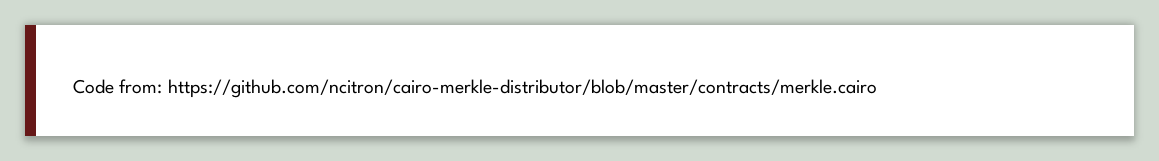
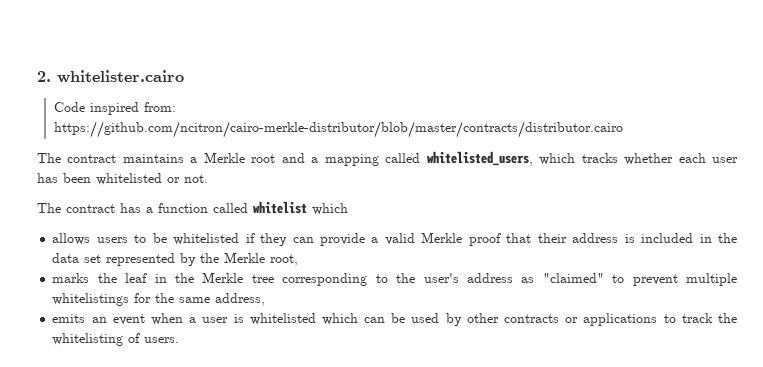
- Code from: https://github.com/ncitron/cairo-merkle-distributor/blob/master/contracts/merkle.cairo
+ 2. whitelister.cairo
+ Code inspired from: https://github.com/ncitron/cairo-merkle-distributor/blob/master/contracts/distributor.cairo
+ The contract maintains a Merkle root and a mapping called whitelisted_users, which tracks whether each user has been whitelisted or not.
+ The contract has a function called whitelist which
+ allows users to be whitelisted if they can provide a valid Merkle proof that their address is included in the data set represented by the Merkle root,
+ marks the leaf in the Merkle tree corresponding to the user's address as "claimed" to prevent multiple whitelistings for the same address,
+ emits an event when a user is whitelisted which can be used by other contracts or applications to track the whitelisting of users.

